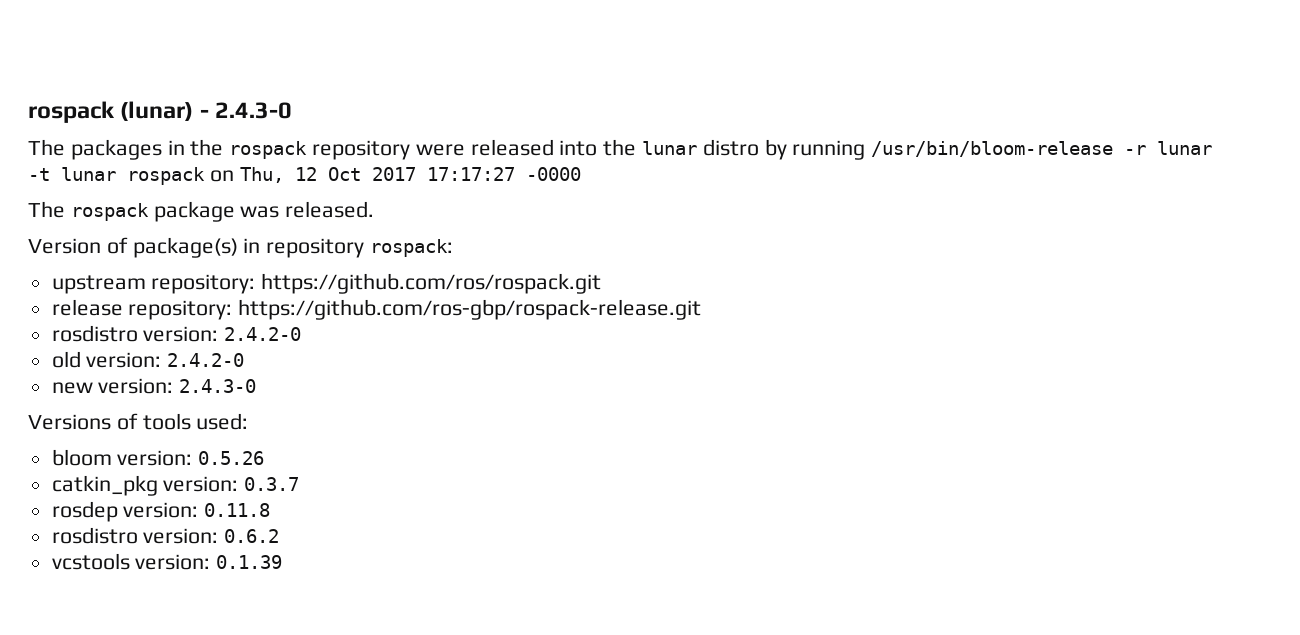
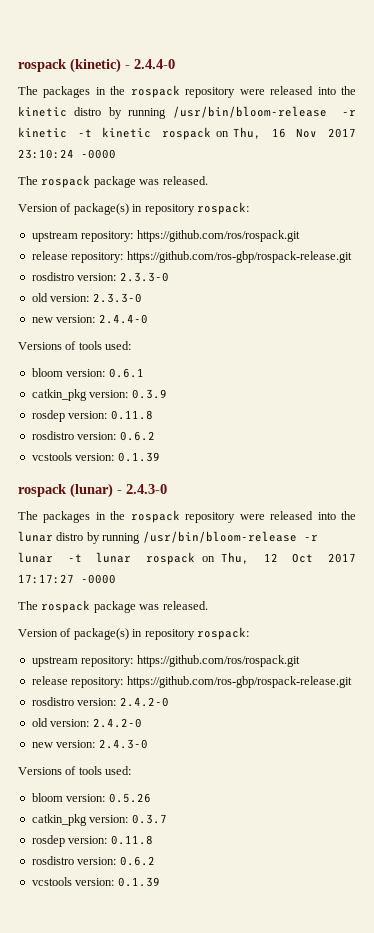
+ rospack (kinetic) - 2.4.4-0
+ The packages in the rospack repository were released into the kinetic distro by running /usr/bin/bloom-release -r kinetic -t kinetic rospack on Thu, 16 Nov 2017 23:10:24 -0000
+ The rospack package was released.
+ Version of package(s) in repository rospack:
+ upstream repository: https://github.com/ros/rospack.git
+ release repository: https://github.com/ros-gbp/rospack-release.git
+ rosdistro version: 2.3.3-0
+ old version: 2.3.3-0
+ new version: 2.4.4-0
+ Versions of tools used:
+ bloom version: 0.6.1
+ catkin_pkg version: 0.3.9
+ rosdep version: 0.11.8
+ rosdistro version: 0.6.2
+ vcstools version: 0.1.39

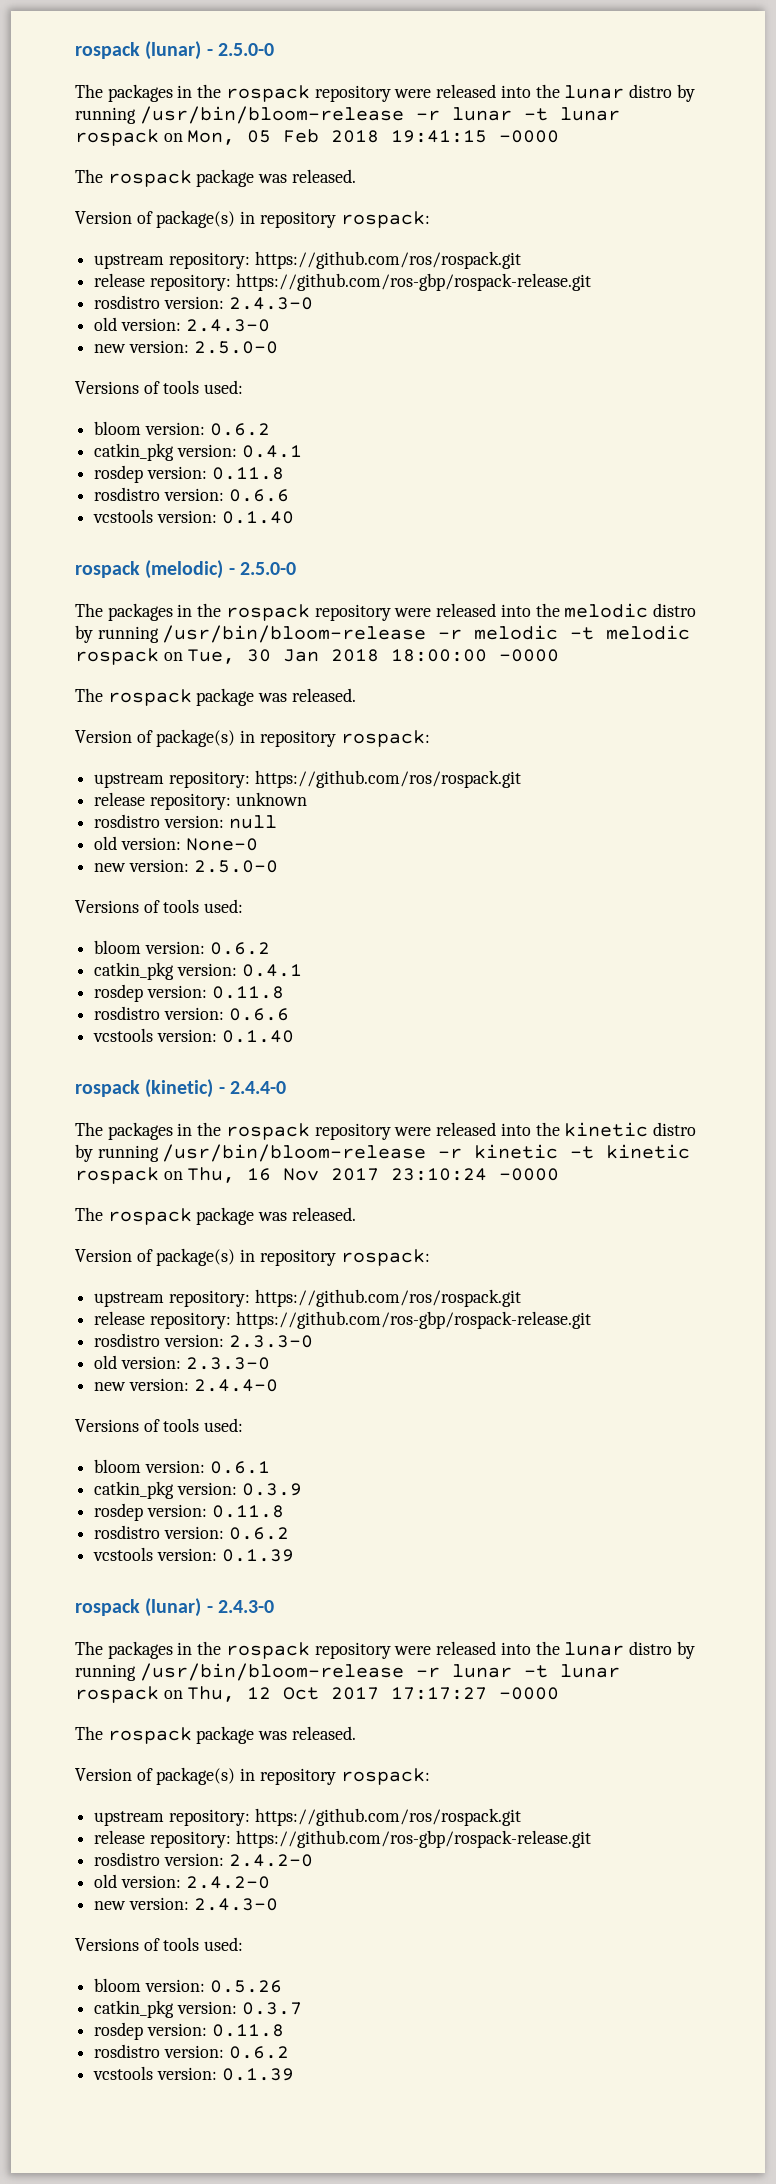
+ rospack (lunar) - 2.5.0-0
+ The packages in the rospack repository were released into the lunar distro by running /usr/bin/bloom-release -r lunar -t lunar rospack on Mon, 05 Feb 2018 19:41:15 -0000
+ The rospack package was released.
+ Version of package(s) in repository rospack:
+ upstream repository: https://github.com/ros/rospack.git
+ release repository: https://github.com/ros-gbp/rospack-release.git
+ rosdistro version: 2.4.3-0
+ old version: 2.4.3-0
+ new version: 2.5.0-0
+ Versions of tools used:
+ bloom version: 0.6.2
+ catkin_pkg version: 0.4.1
+ rosdep version: 0.11.8
+ rosdistro version: 0.6.6
+ vcstools version: 0.1.40
+ rospack (melodic) - 2.5.0-0
+ The packages in the rospack repository were released into the melodic distro by running /usr/bin/bloom-release -r melodic -t melodic rospack on Tue, 30 Jan 2018 18:00:00 -0000
+ The rospack package was released.
+ Version of package(s) in repository rospack:
+ upstream repository: https://github.com/ros/rospack.git
+ release repository: unknown
+ rosdistro version: null
+ old version: None-0
+ new version: 2.5.0-0
+ Versions of tools used:
+ bloom version: 0.6.2
+ catkin_pkg version: 0.4.1
+ rosdep version: 0.11.8
+ rosdistro version: 0.6.6
+ vcstools version: 0.1.40

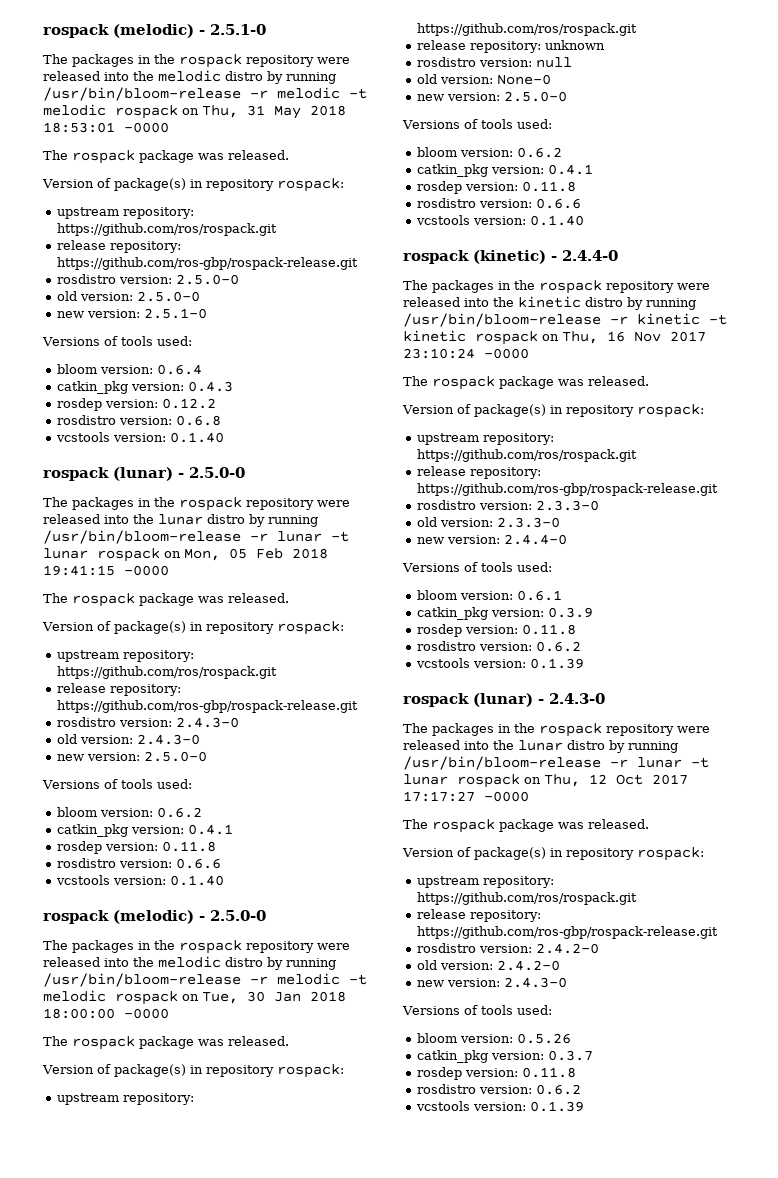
+ rospack (melodic) - 2.5.1-0
+ The packages in the rospack repository were released into the melodic distro by running /usr/bin/bloom-release -r melodic -t melodic rospack on Thu, 31 May 2018 18:53:01 -0000
+ The rospack package was released.
+ Version of package(s) in repository rospack:
+ upstream repository: https://github.com/ros/rospack.git
+ release repository: https://github.com/ros-gbp/rospack-release.git
+ rosdistro version: 2.5.0-0
+ old version: 2.5.0-0
+ new version: 2.5.1-0
+ Versions of tools used:
+ bloom version: 0.6.4
+ catkin_pkg version: 0.4.3
+ rosdep version: 0.12.2
+ rosdistro version: 0.6.8
+ vcstools version: 0.1.40

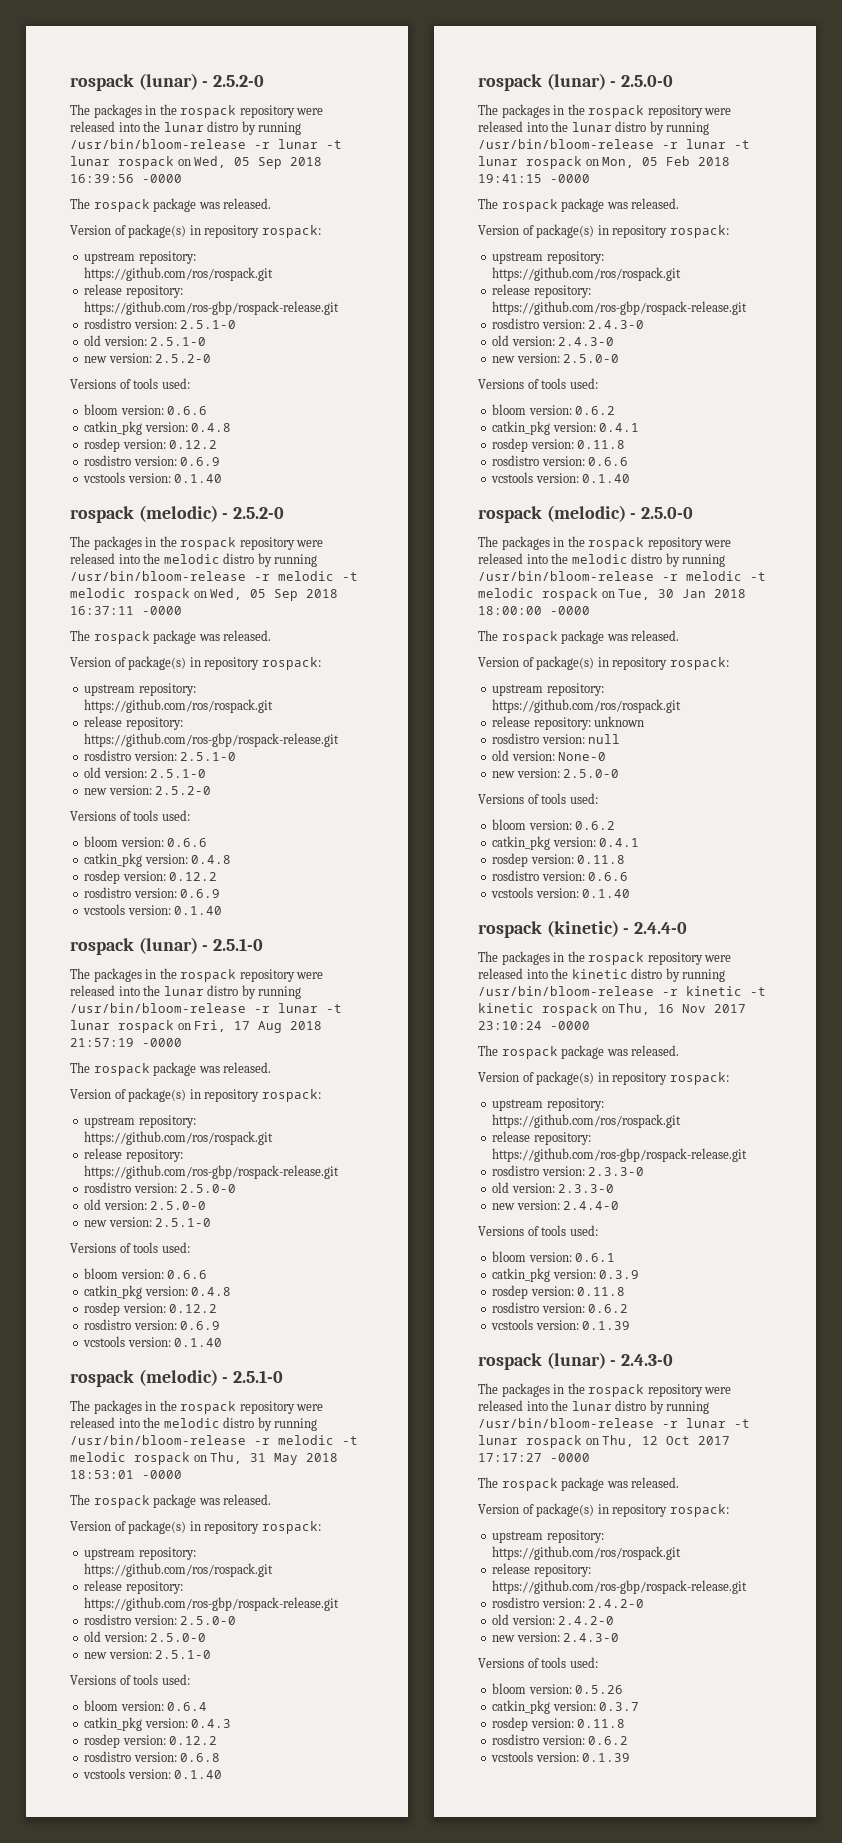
+ rospack (lunar) - 2.5.2-0
+ The packages in the rospack repository were released into the lunar distro by running /usr/bin/bloom-release -r lunar -t lunar rospack on Wed, 05 Sep 2018 16:39:56 -0000
+ The rospack package was released.
+ Version of package(s) in repository rospack:
+ upstream repository: https://github.com/ros/rospack.git
+ release repository: https://github.com/ros-gbp/rospack-release.git
+ rosdistro version: 2.5.1-0
+ old version: 2.5.1-0
+ new version: 2.5.2-0
+ Versions of tools used:
+ bloom version: 0.6.6
+ catkin_pkg version: 0.4.8
+ rosdep version: 0.12.2
+ rosdistro version: 0.6.9
+ vcstools version: 0.1.40
+ rospack (melodic) - 2.5.2-0
+ The packages in the rospack repository were released into the melodic distro by running /usr/bin/bloom-release -r melodic -t melodic rospack on Wed, 05 Sep 2018 16:37:11 -0000
+ The rospack package was released.
+ Version of package(s) in repository rospack:
+ upstream repository: https://github.com/ros/rospack.git
+ release repository: https://github.com/ros-gbp/rospack-release.git
+ rosdistro version: 2.5.1-0
+ old version: 2.5.1-0
+ new version: 2.5.2-0
+ Versions of tools used:
+ bloom version: 0.6.6
+ catkin_pkg version: 0.4.8
+ rosdep version: 0.12.2
+ rosdistro version: 0.6.9
+ vcstools version: 0.1.40
+ rospack (lunar) - 2.5.1-0
+ The packages in the rospack repository were released into the lunar distro by running /usr/bin/bloom-release -r lunar -t lunar rospack on Fri, 17 Aug 2018 21:57:19 -0000
+ The rospack package was released.
+ Version of package(s) in repository rospack:
+ upstream repository: https://github.com/ros/rospack.git
+ release repository: https://github.com/ros-gbp/rospack-release.git
+ rosdistro version: 2.5.0-0
+ old version: 2.5.0-0
+ new version: 2.5.1-0
+ Versions of tools used:
+ bloom version: 0.6.6
+ catkin_pkg version: 0.4.8
+ rosdep version: 0.12.2
+ rosdistro version: 0.6.9
+ vcstools version: 0.1.40

